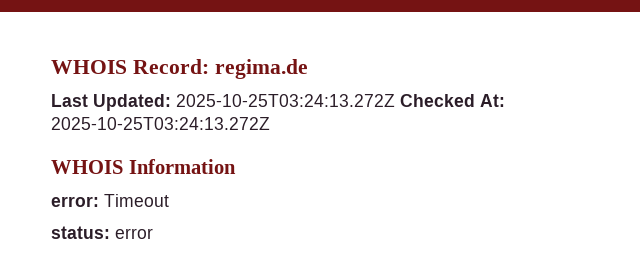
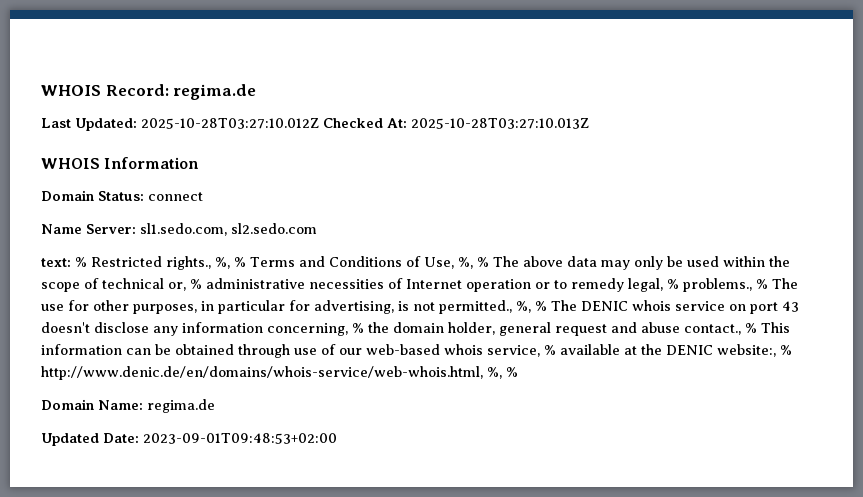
- Last Updated: 2025-10-25T03:24:13.272Z Checked At: 2025-10-25T03:24:13.272Z
+ Last Updated: 2025-10-28T03:27:10.012Z Checked At: 2025-10-28T03:27:10.013Z
- error: Timeout
- status: error
+ Domain Status: connect
+ Name Server: sl1.sedo.com, sl2.sedo.com
+ text: % Restricted rights., %, % Terms and Conditions of Use, %, % The above data may only be used within the scope of technical or, % administrative necessities of Internet operation or to remedy legal, % problems., % The use for other purposes, in particular for advertising, is not permitted., %, % The DENIC whois service on port 43 doesn't disclose any information concerning, % the domain holder, general request and abuse contact., % This information can be obtained through use of our web-based whois service, % available at the DENIC website:, % http://www.denic.de/en/domains/whois-service/web-whois.html, %, %
+ Domain Name: regima.de
+ Updated Date: 2023-09-01T09:48:53+02:00

